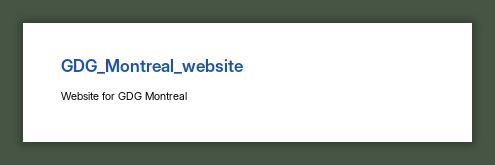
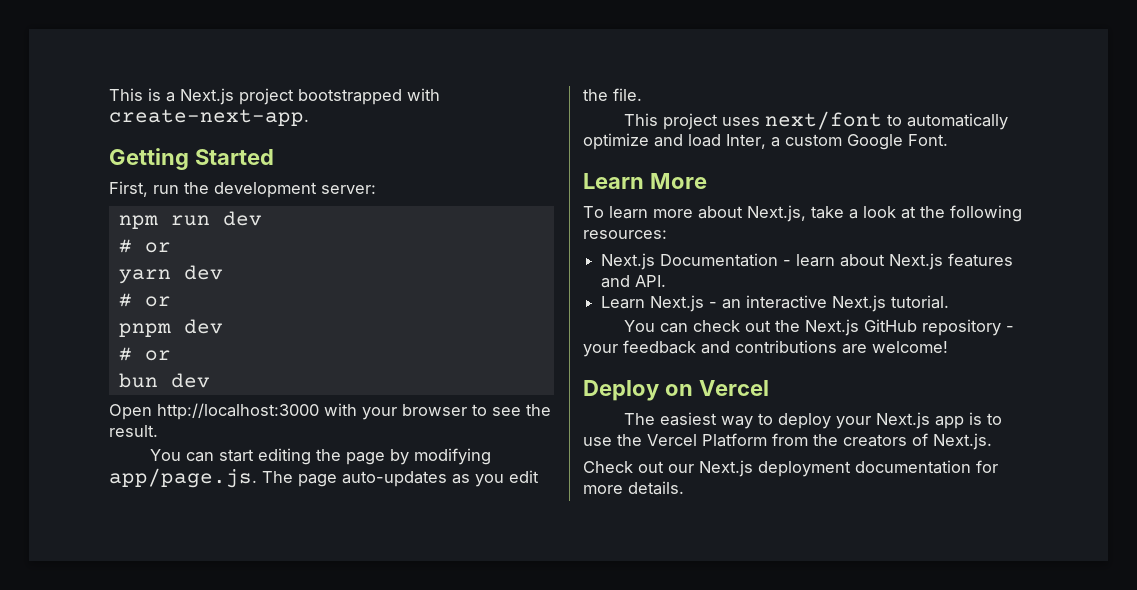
- GDG_Montreal_website
- Website for GDG Montreal
+ This is a Next.js project bootstrapped with create-next-app.
+ Getting Started
+ First, run the development server:
+ npm run dev
+ # or
+ yarn dev
+ # or
+ pnpm dev
+ # or
+ bun dev
+ Open http://localhost:3000 with your browser to see the result.
+ You can start editing the page by modifying app/page.js. The page auto-updates as you edit the file.
+ This project uses next/font to automatically optimize and load Inter, a custom Google Font.
+ Learn More
+ To learn more about Next.js, take a look at the following resources:
+ Next.js Documentation - learn about Next.js features and API.
+ Learn Next.js - an interactive Next.js tutorial.
+ You can check out the Next.js GitHub repository - your feedback and contributions are welcome!
+ Deploy on Vercel
+ The easiest way to deploy your Next.js app is to use the Vercel Platform from the creators of Next.js.
+ Check out our Next.js deployment documentation for more details.

